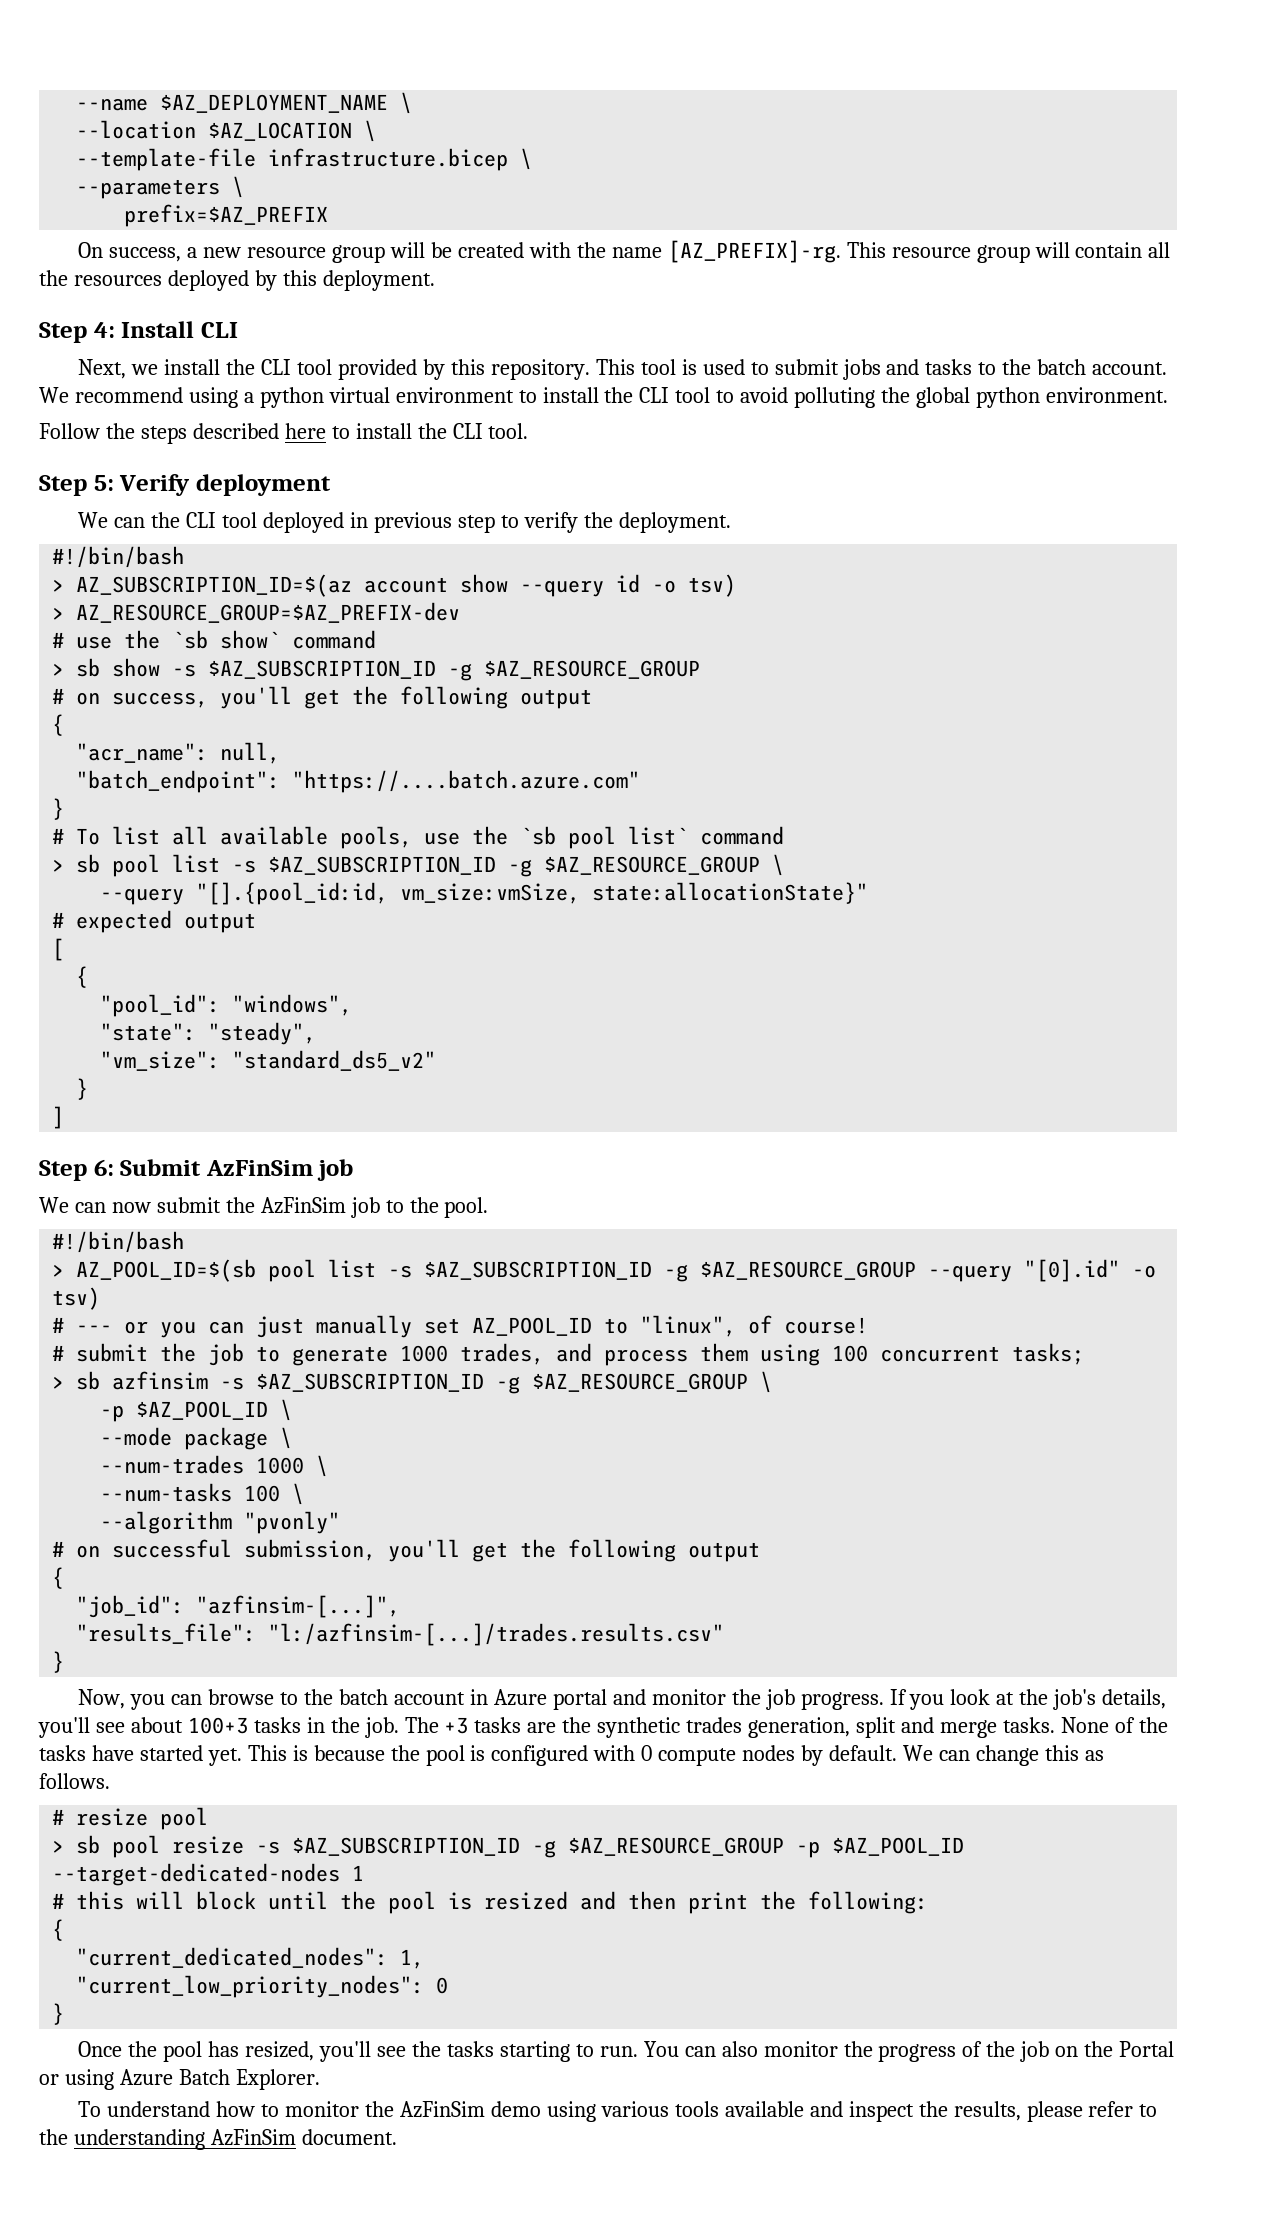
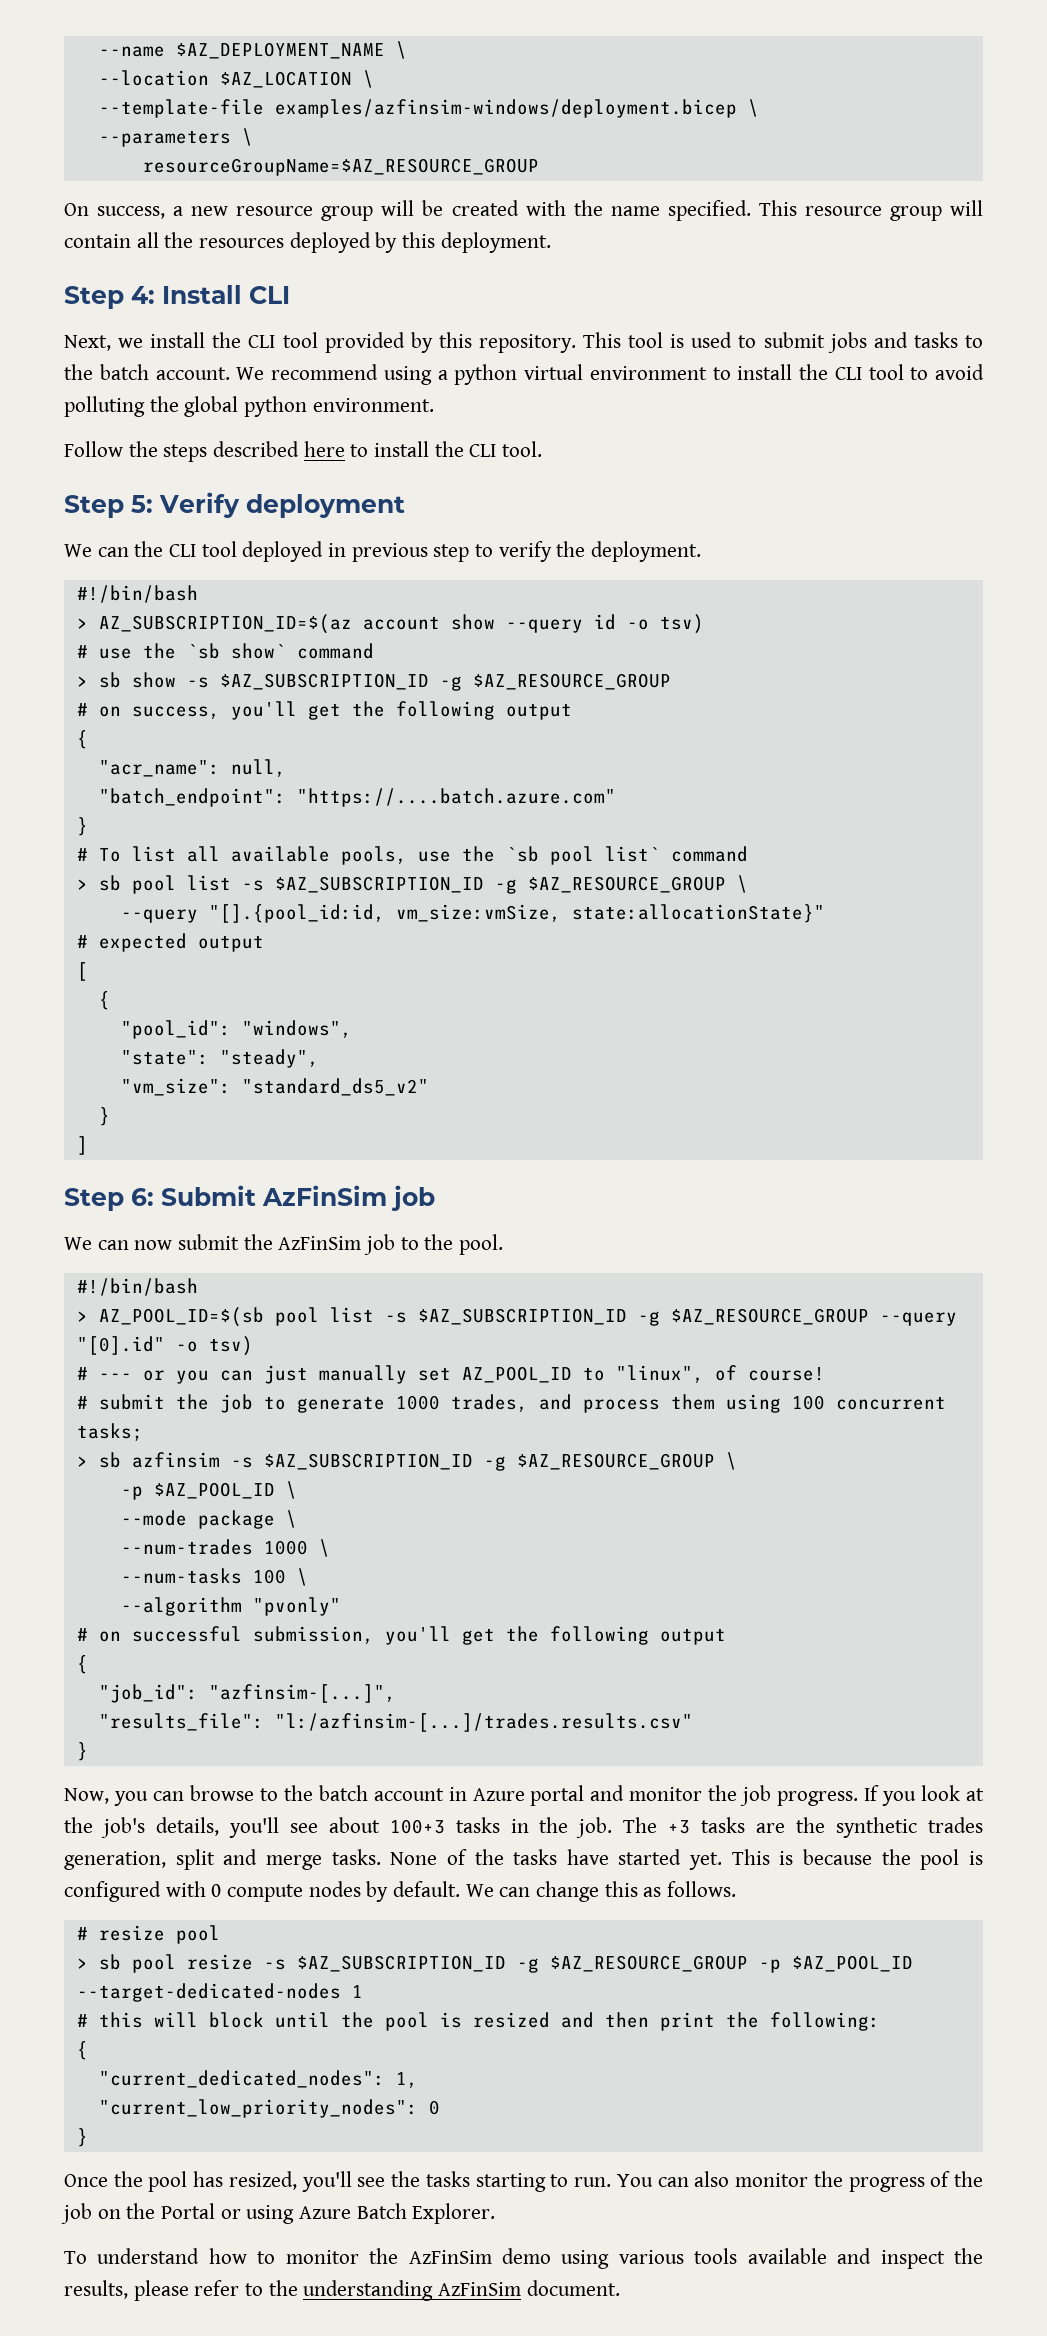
- --template-file infrastructure.bicep \
+ --template-file examples/azfinsim-windows/deployment.bicep \
- prefix=$AZ_PREFIX
+ resourceGroupName=$AZ_RESOURCE_GROUP
- On success, a new resource group will be created with the name [AZ_PREFIX]-rg.
+ On success, a new resource group will be created with the name specified.
- > AZ_RESOURCE_GROUP=$AZ_PREFIX-dev

